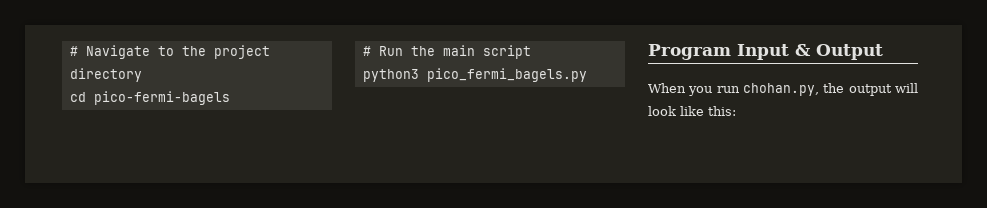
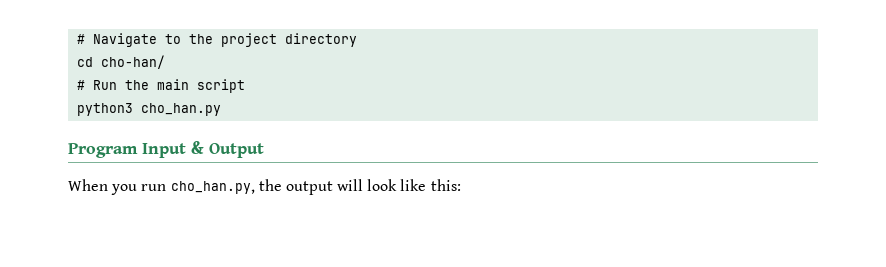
- cd pico-fermi-bagels
+ cd cho-han/
- python3 pico_fermi_bagels.py
+ python3 cho_han.py
- When you run chohan.py, the output will look like this:
+ When you run cho_han.py, the output will look like this:

